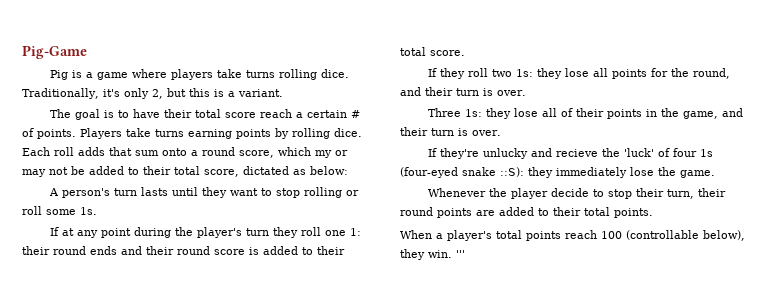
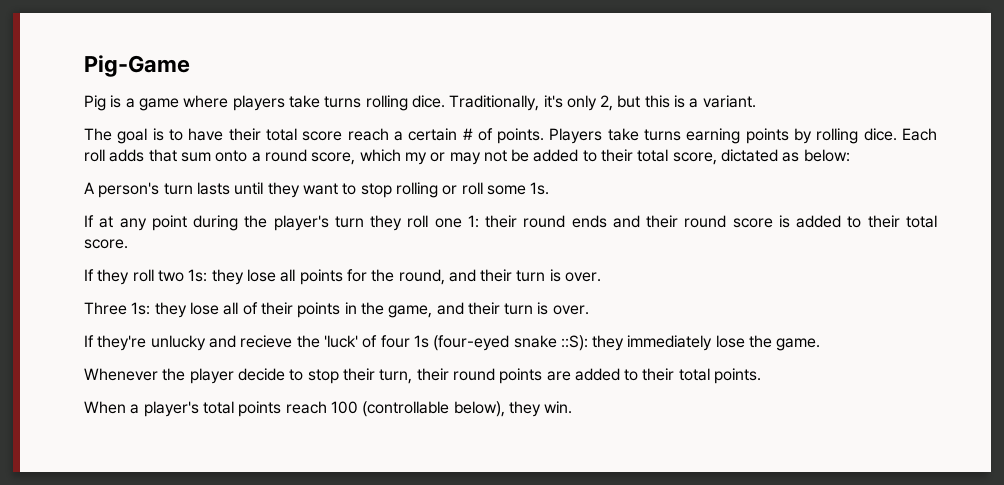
- '''

